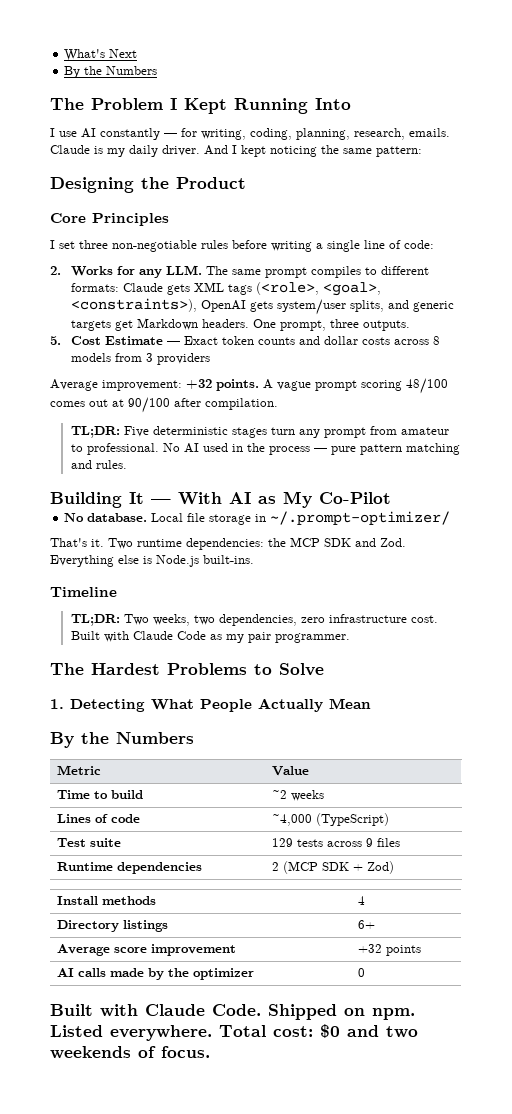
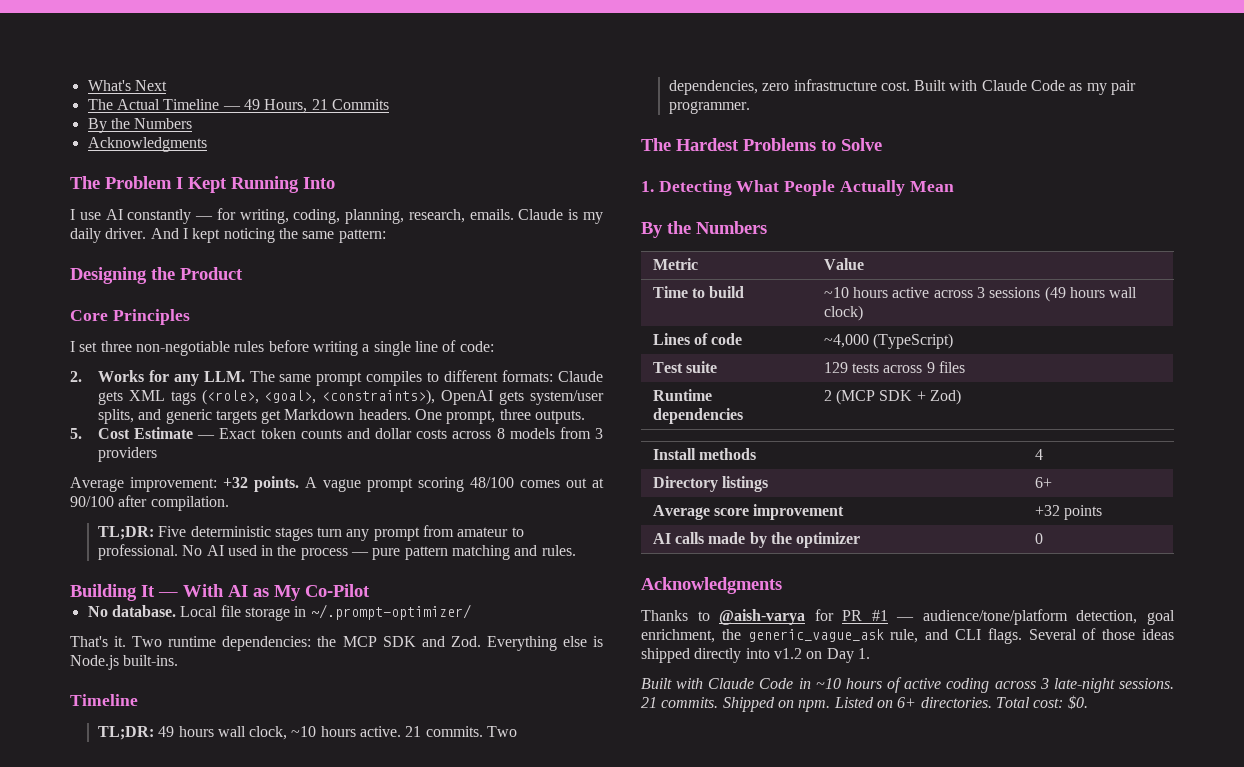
  What's Next
+ The Actual Timeline — 49 Hours, 21 Commits
  By the Numbers
+ Acknowledgments
- TL;DR: Two weeks, two dependencies, zero infrastructure cost.
+ TL;DR: 49 hours wall clock, ~10 hours active. 21 commits. Two dependencies, zero infrastructure cost.
- Time to build | ~2 weeks
+ Time to build | ~10 hours active across 3 sessions (49 hours wall clock)
  AI calls made by the optimizer | 0
- Built with Claude Code. Shipped on npm. Listed everywhere. Total cost: $0 and two weekends of focus.
+ Acknowledgments
+ Thanks to @aish-varya for PR #1 — audience/tone/platform detection, goal enrichment, the generic_vague_ask rule, and CLI flags. Several of those ideas shipped directly into v1.2 on Day 1.
+ Built with Claude Code in ~10 hours of active coding across 3 late-night sessions. 21 commits. Shipped on npm. Listed on 6+ directories. Total cost: $0.

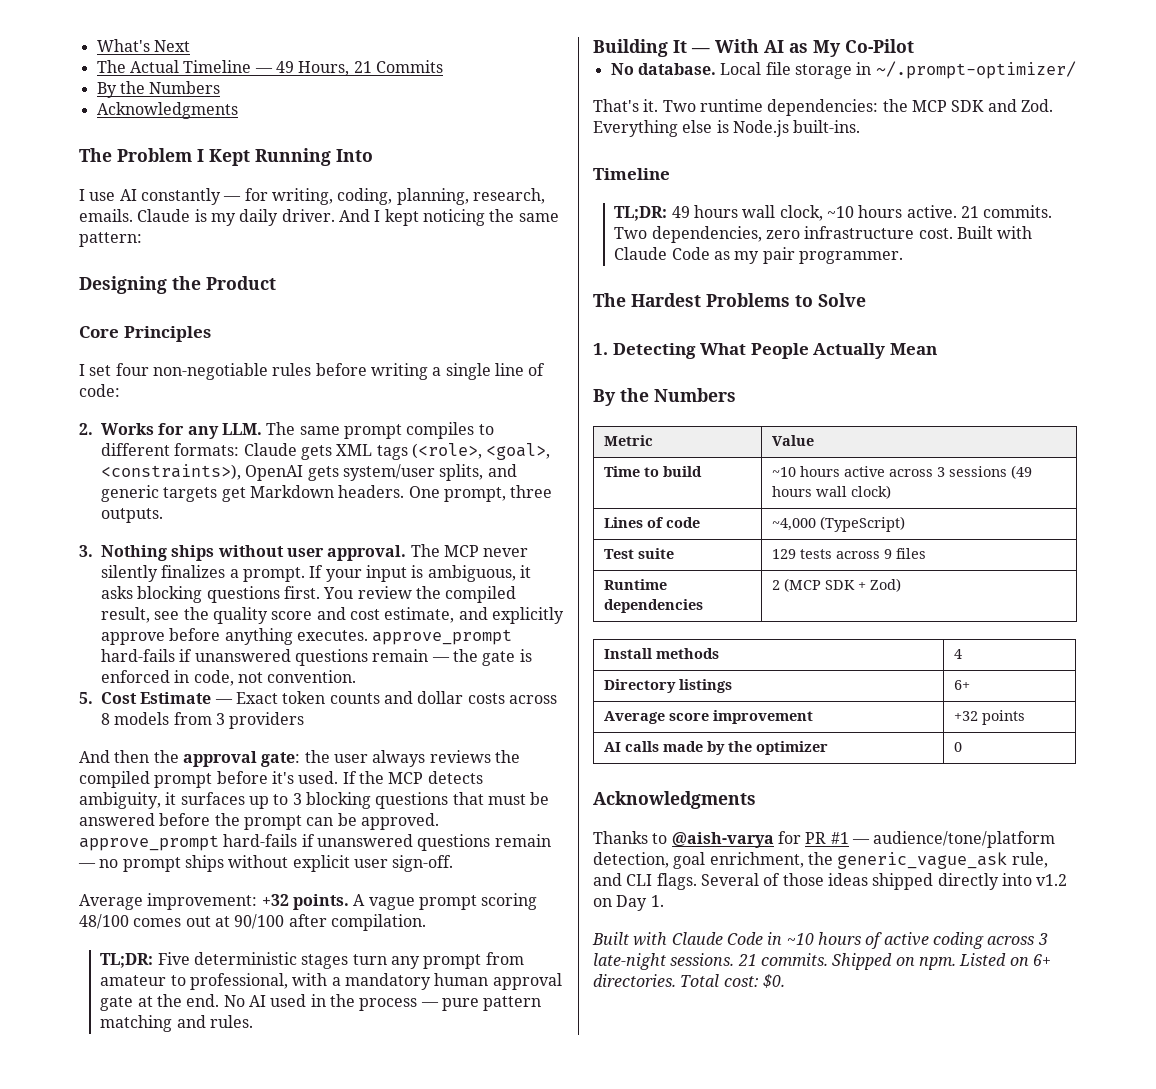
- I set three non-negotiable rules before writing a single line of code:
+ I set four non-negotiable rules before writing a single line of code:
+ 3. Nothing ships without user approval. The MCP never silently finalizes a prompt. If your input is ambiguous, it asks blocking questions first. You review the compiled result, see the quality score and cost estimate, and explicitly approve before anything executes. approve_prompt hard-fails if unanswered questions remain — the gate is enforced in code, not convention.
+ And then the approval gate: the user always reviews the compiled prompt before it's used. If the MCP detects ambiguity, it surfaces up to 3 blocking questions that must be answered before the prompt can be approved. approve_prompt hard-fails if unanswered questions remain — no prompt ships without explicit user sign-off.
- TL;DR: Five deterministic stages turn any prompt from amateur to professional.
+ TL;DR: Five deterministic stages turn any prompt from amateur to professional, with a mandatory human approval gate at the end.

